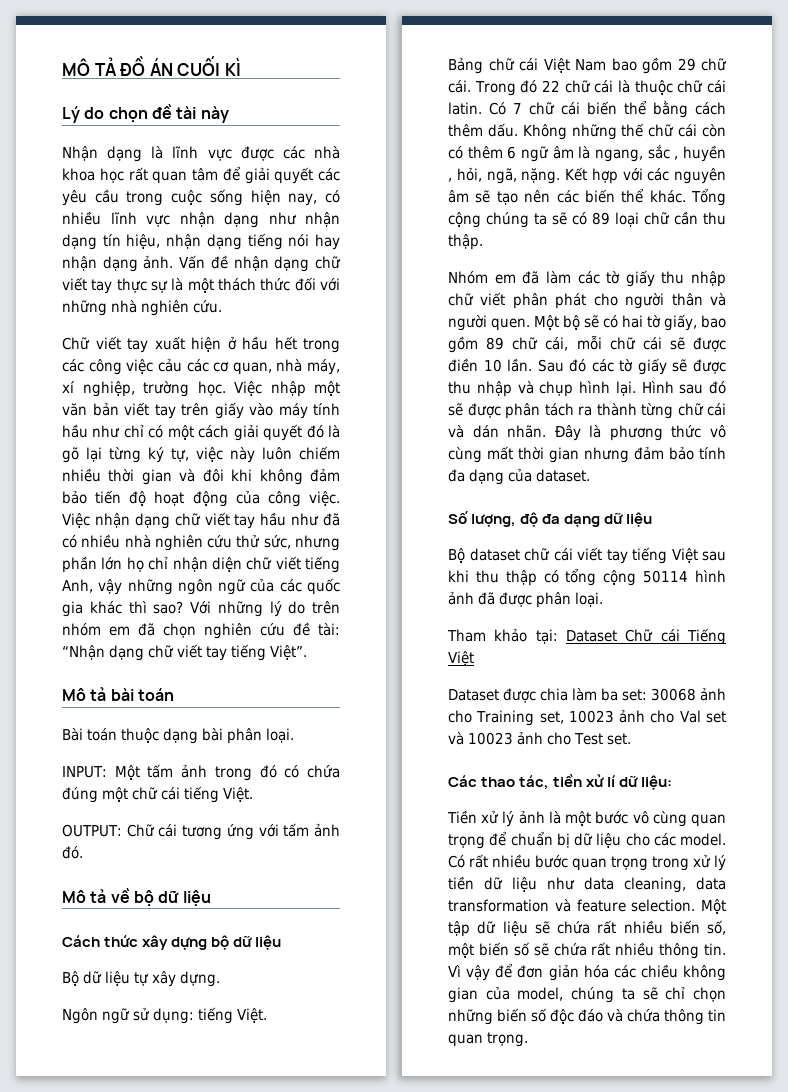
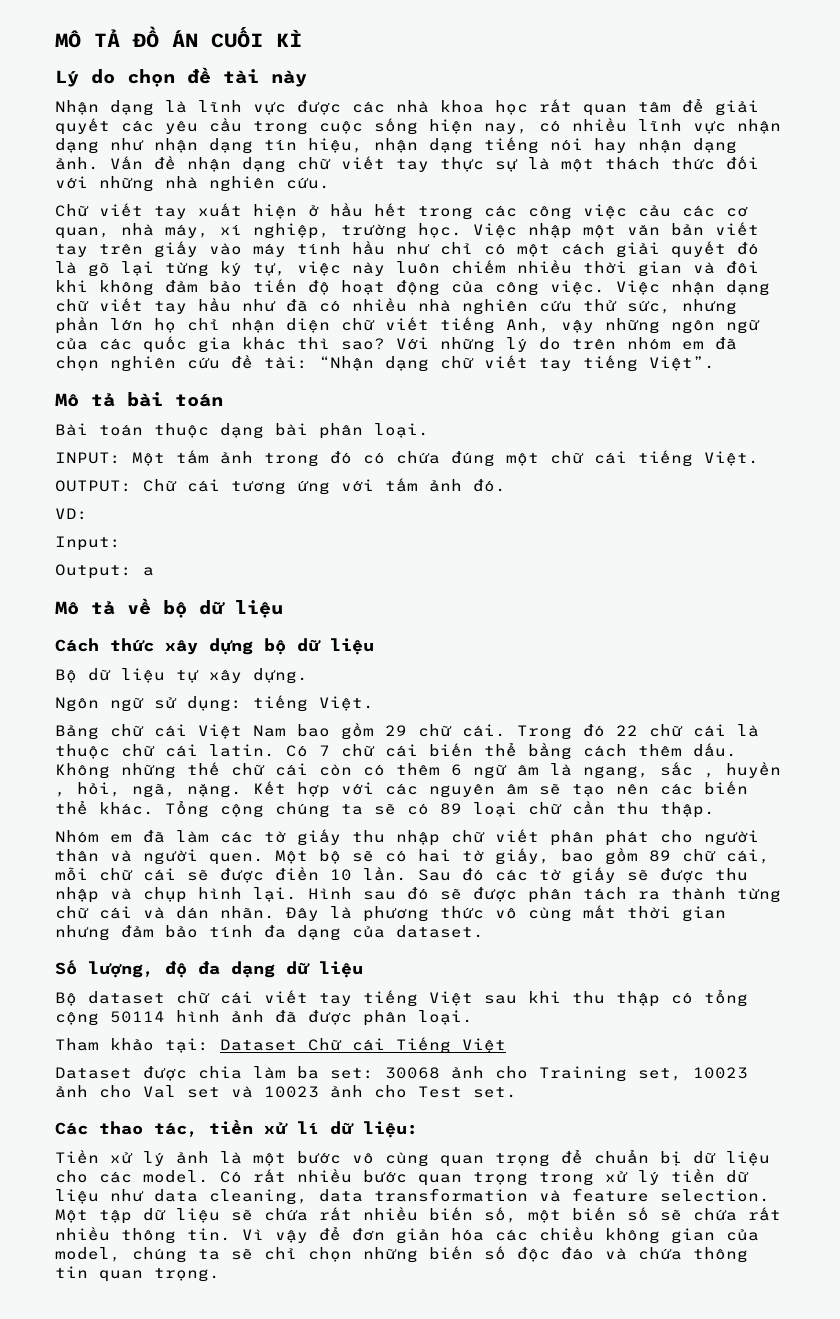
+ VD:
+ Input:
+ Output: a

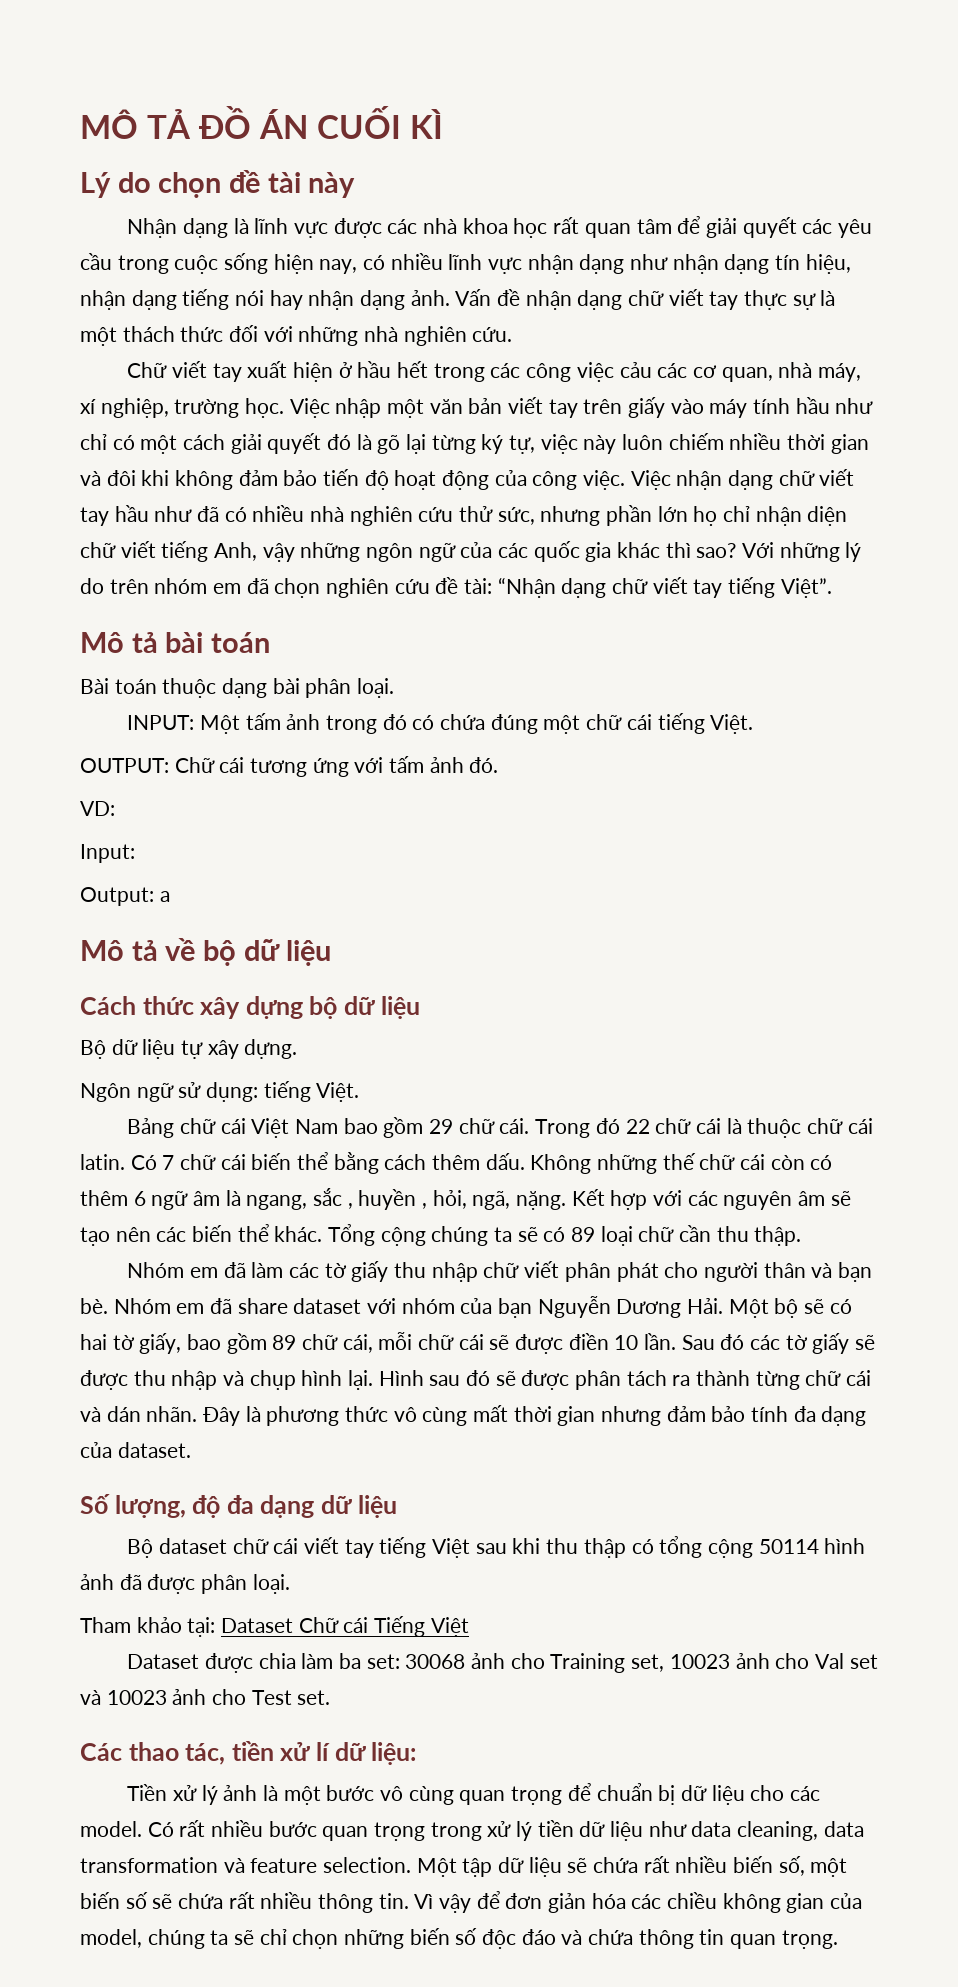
- Nhóm em đã làm các tờ giấy thu nhập chữ viết phân phát cho người thân và người quen. Một bộ sẽ có hai tờ giấy, bao gồm 89 chữ cái, mỗi chữ cái sẽ được điền 10 lần.
+ Nhóm em đã làm các tờ giấy thu nhập chữ viết phân phát cho người thân và bạn bè. Nhóm em đã share dataset với nhóm của bạn Nguyễn Dương Hải. Một bộ sẽ có hai tờ giấy, bao gồm 89 chữ cái, mỗi chữ cái sẽ được điền 10 lần.

